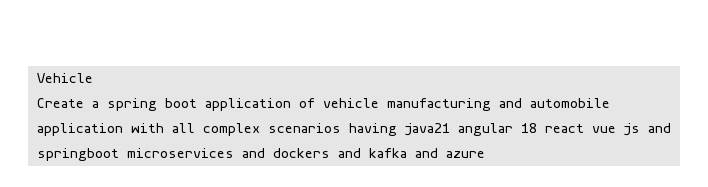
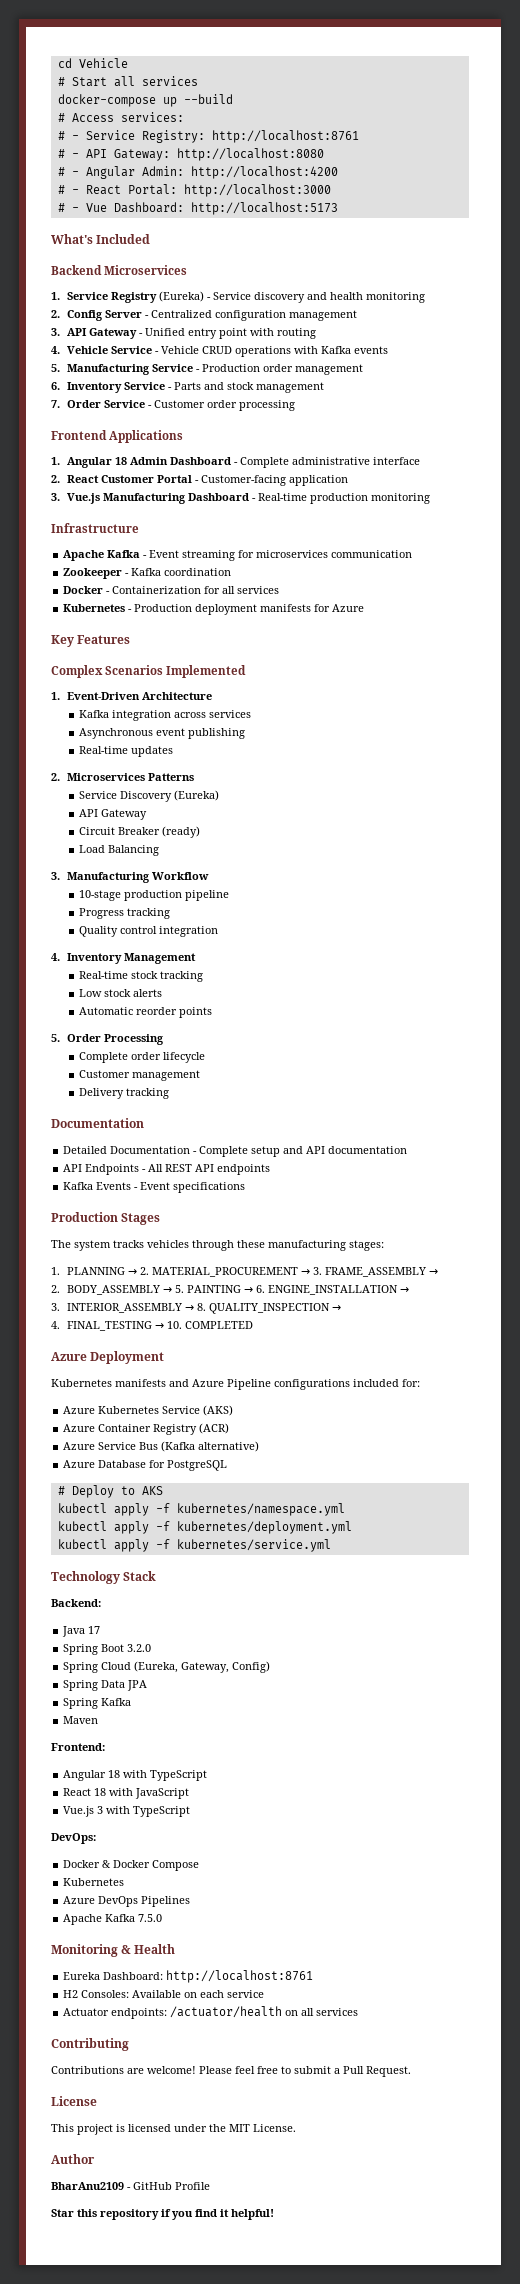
- Vehicle
+ cd Vehicle
- Create a spring boot application of vehicle manufacturing and automobile application with all complex scenarios having java21 angular 18 react vue js and springboot microservices and dockers and kafka and azure
+ # Start all services
+ docker-compose up --build
+ # Access services:
+ # - Service Registry: http://localhost:8761
+ # - API Gateway: http://localhost:8080
+ # - Angular Admin: http://localhost:4200
+ # - React Portal: http://localhost:3000
+ # - Vue Dashboard: http://localhost:5173
+ What's Included
+ Backend Microservices
+ 1. Service Registry (Eureka) - Service discovery and health monitoring
+ 2. Config Server - Centralized configuration management
+ 3. API Gateway - Unified entry point with routing
+ 4. Vehicle Service - Vehicle CRUD operations with Kafka events
+ 5. Manufacturing Service - Production order management
+ 6. Inventory Service - Parts and stock management
+ 7. Order Service - Customer order processing
+ Frontend Applications
+ 1. Angular 18 Admin Dashboard - Complete administrative interface
+ 2. React Customer Portal - Customer-facing application
+ 3. Vue.js Manufacturing Dashboard - Real-time production monitoring
+ Infrastructure
+ Apache Kafka - Event streaming for microservices communication
+ Zookeeper - Kafka coordination
+ Docker - Containerization for all services
+ Kubernetes - Production deployment manifests for Azure
+ Key Features
+ Complex Scenarios Implemented
+ 1. Event-Driven Architecture
+ Kafka integration across services
+ Asynchronous event publishing
+ Real-time updates
+ 2. Microservices Patterns
+ Service Discovery (Eureka)
+ API Gateway
+ Circuit Breaker (ready)
+ Load Balancing
+ 3. Manufacturing Workflow
+ 10-stage production pipeline
+ Progress tracking
+ Quality control integration
+ 4. Inventory Management
+ Real-time stock tracking
+ Low stock alerts
+ Automatic reorder points
+ 5. Order Processing
+ Complete order lifecycle
+ Customer management
+ Delivery tracking
+ Documentation
+ Detailed Documentation - Complete setup and API documentation
+ API Endpoints - All REST API endpoints
+ Kafka Events - Event specifications
+ Production Stages
+ The system tracks vehicles through these manufacturing stages:
+ 1. PLANNING → 2. MATERIAL_PROCUREMENT → 3. FRAME_ASSEMBLY →
+ 2. BODY_ASSEMBLY → 5. PAINTING → 6. ENGINE_INSTALLATION →
+ 3. INTERIOR_ASSEMBLY → 8. QUALITY_INSPECTION →
+ 4. FINAL_TESTING → 10. COMPLETED
+ Azure Deployment
+ Kubernetes manifests and Azure Pipeline configurations included for:
+ Azure Kubernetes Service (AKS)
+ Azure Container Registry (ACR)
+ Azure Service Bus (Kafka alternative)
+ Azure Database for PostgreSQL
+ # Deploy to AKS
+ kubectl apply -f kubernetes/namespace.yml
+ kubectl apply -f kubernetes/deployment.yml
+ kubectl apply -f kubernetes/service.yml
+ Technology Stack
+ Backend:
+ Java 17
+ Spring Boot 3.2.0
+ Spring Cloud (Eureka, Gateway, Config)
+ Spring Data JPA
+ Spring Kafka
+ Maven
+ Frontend:
+ Angular 18 with TypeScript
+ React 18 with JavaScript
+ Vue.js 3 with TypeScript
+ DevOps:
+ Docker & Docker Compose
+ Kubernetes
+ Azure DevOps Pipelines
+ Apache Kafka 7.5.0
+ Monitoring & Health
+ Eureka Dashboard: http://localhost:8761
+ H2 Consoles: Available on each service
+ Actuator endpoints: /actuator/health on all services
+ Contributing
+ Contributions are welcome! Please feel free to submit a Pull Request.
+ License
+ This project is licensed under the MIT License.
+ Author
+ BharAnu2109 - GitHub Profile
+ Star this repository if you find it helpful!

